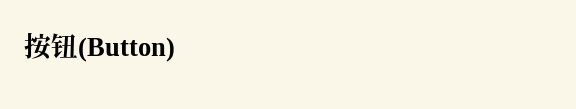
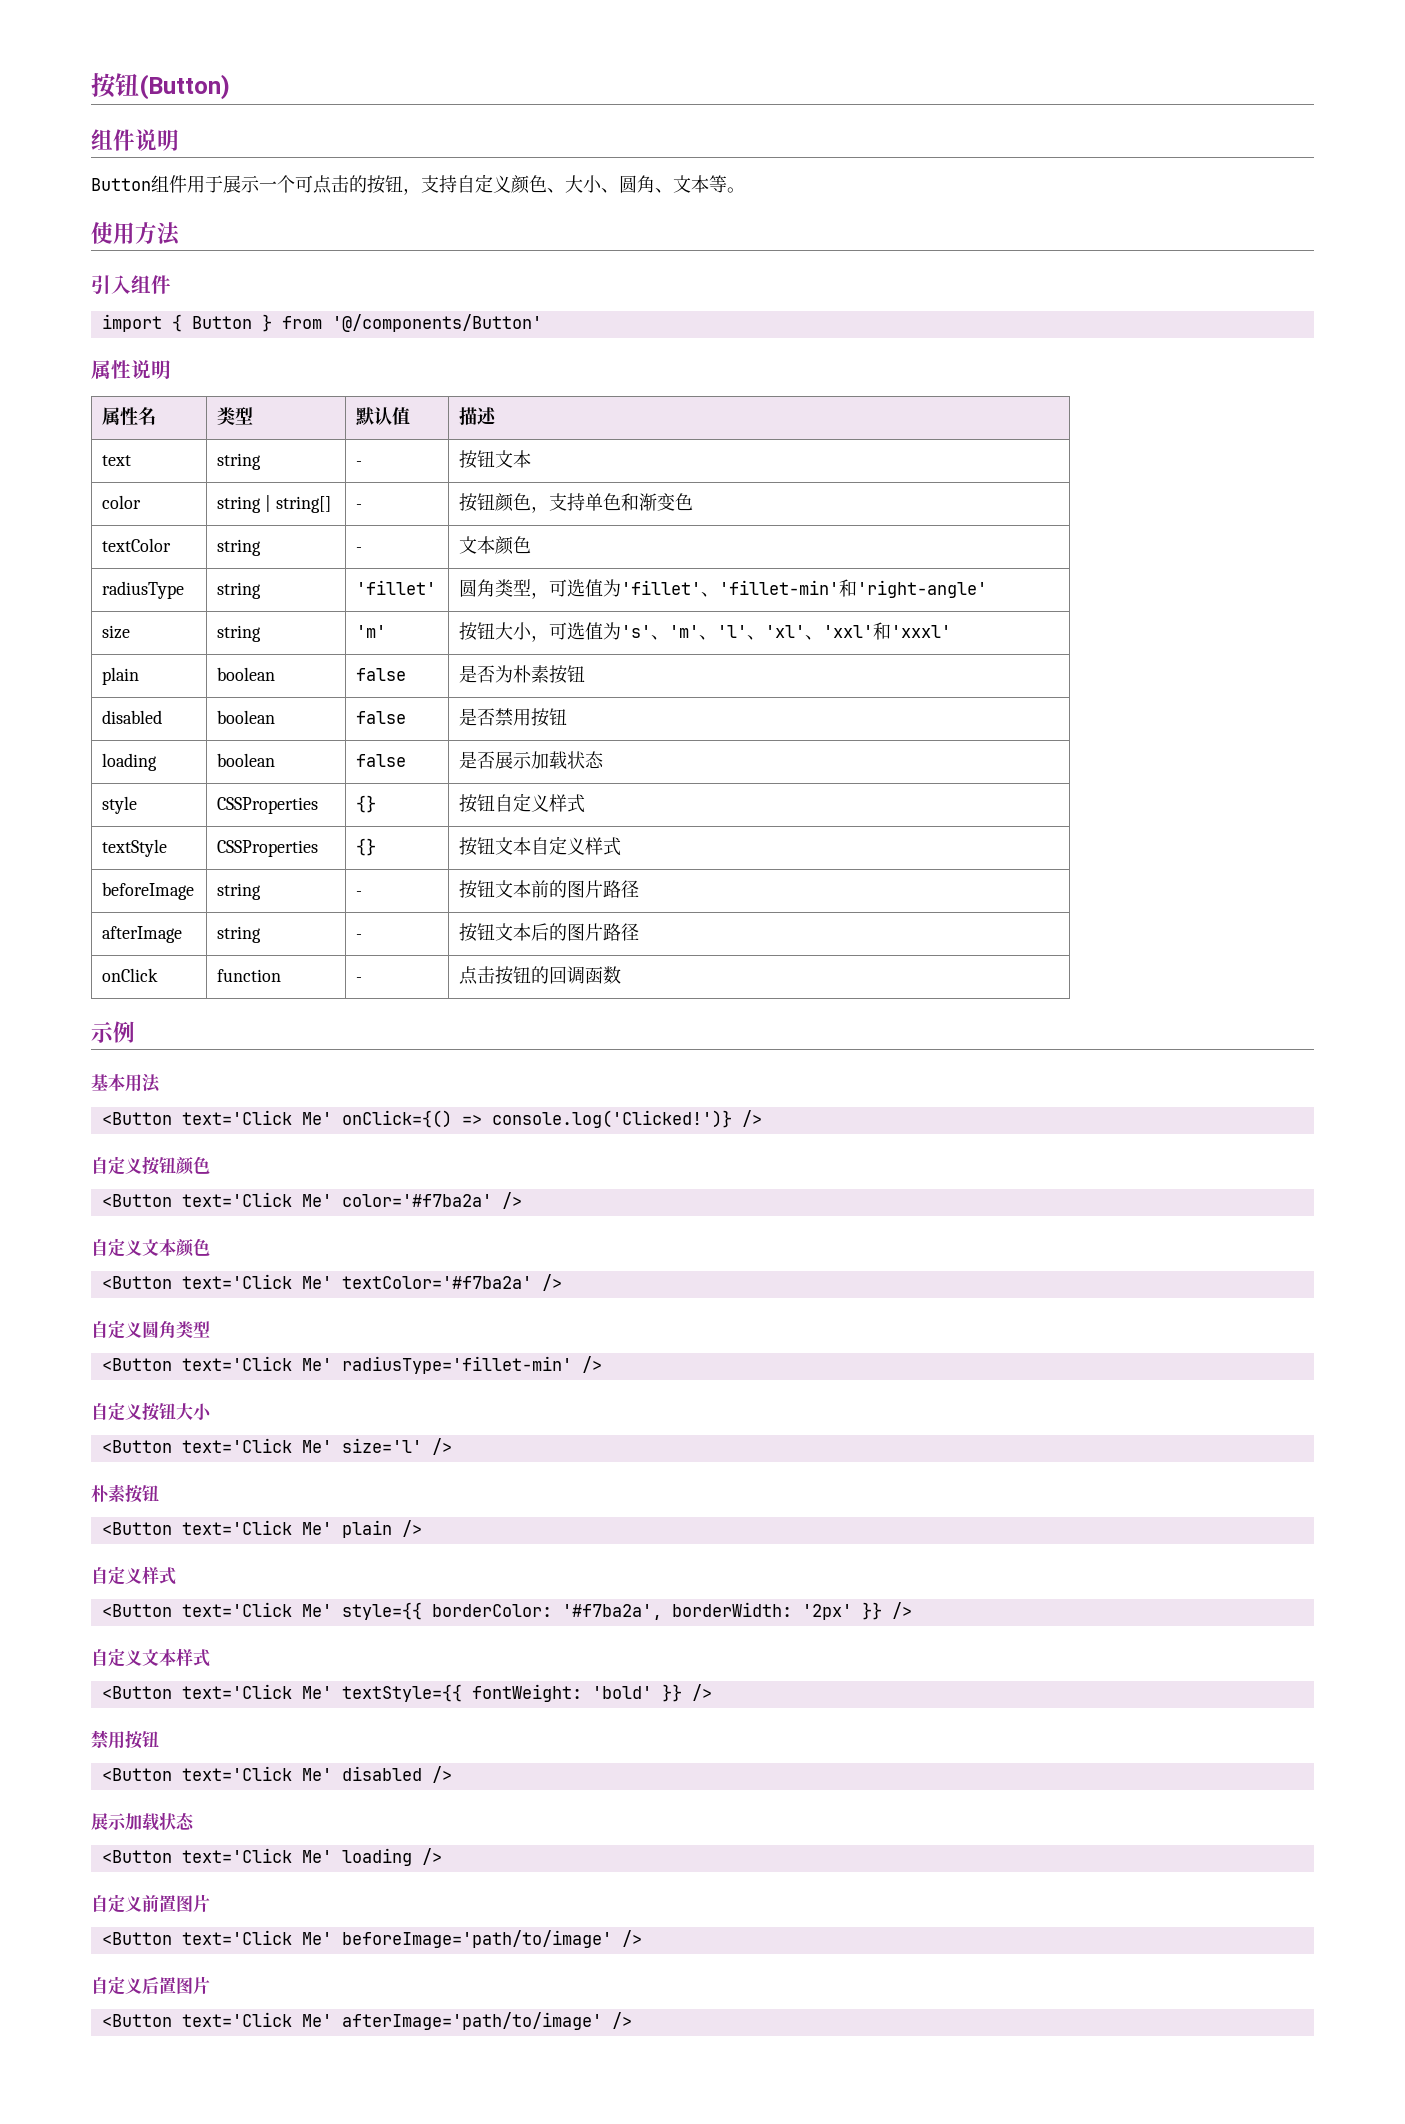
+ 组件说明
+ Button组件用于展示一个可点击的按钮，支持自定义颜色、大小、圆角、文本等。
+ 使用方法
+ 引入组件
+ import { Button } from '@/components/Button'
+ 属性说明
+ 属性名 | 类型 | 默认值 | 描述
+ text | string | - | 按钮文本
+ color | string | string[] | - | 按钮颜色，支持单色和渐变色
+ textColor | string | - | 文本颜色
+ radiusType | string | 'fillet' | 圆角类型，可选值为'fillet'、'fillet-min'和'right-angle'
+ size | string | 'm' | 按钮大小，可选值为's'、'm'、'l'、'xl'、'xxl'和'xxxl'
+ plain | boolean | false | 是否为朴素按钮
+ disabled | boolean | false | 是否禁用按钮
+ loading | boolean | false | 是否展示加载状态
+ style | CSSProperties | {} | 按钮自定义样式
+ textStyle | CSSProperties | {} | 按钮文本自定义样式
+ beforeImage | string | - | 按钮文本前的图片路径
+ afterImage | string | - | 按钮文本后的图片路径
+ onClick | function | - | 点击按钮的回调函数
+ 示例
+ 基本用法
+ <Button text='Click Me' onClick={() => console.log('Clicked!')} />
+ 自定义按钮颜色
+ <Button text='Click Me' color='#f7ba2a' />
+ 自定义文本颜色
+ <Button text='Click Me' textColor='#f7ba2a' />
+ 自定义圆角类型
+ <Button text='Click Me' radiusType='fillet-min' />
+ 自定义按钮大小
+ <Button text='Click Me' size='l' />
+ 朴素按钮
+ <Button text='Click Me' plain />
+ 自定义样式
+ <Button text='Click Me' style={{ borderColor: '#f7ba2a', borderWidth: '2px' }} />
+ 自定义文本样式
+ <Button text='Click Me' textStyle={{ fontWeight: 'bold' }} />
+ 禁用按钮
+ <Button text='Click Me' disabled />
+ 展示加载状态
+ <Button text='Click Me' loading />
+ 自定义前置图片
+ <Button text='Click Me' beforeImage='path/to/image' />
+ 自定义后置图片
+ <Button text='Click Me' afterImage='path/to/image' />

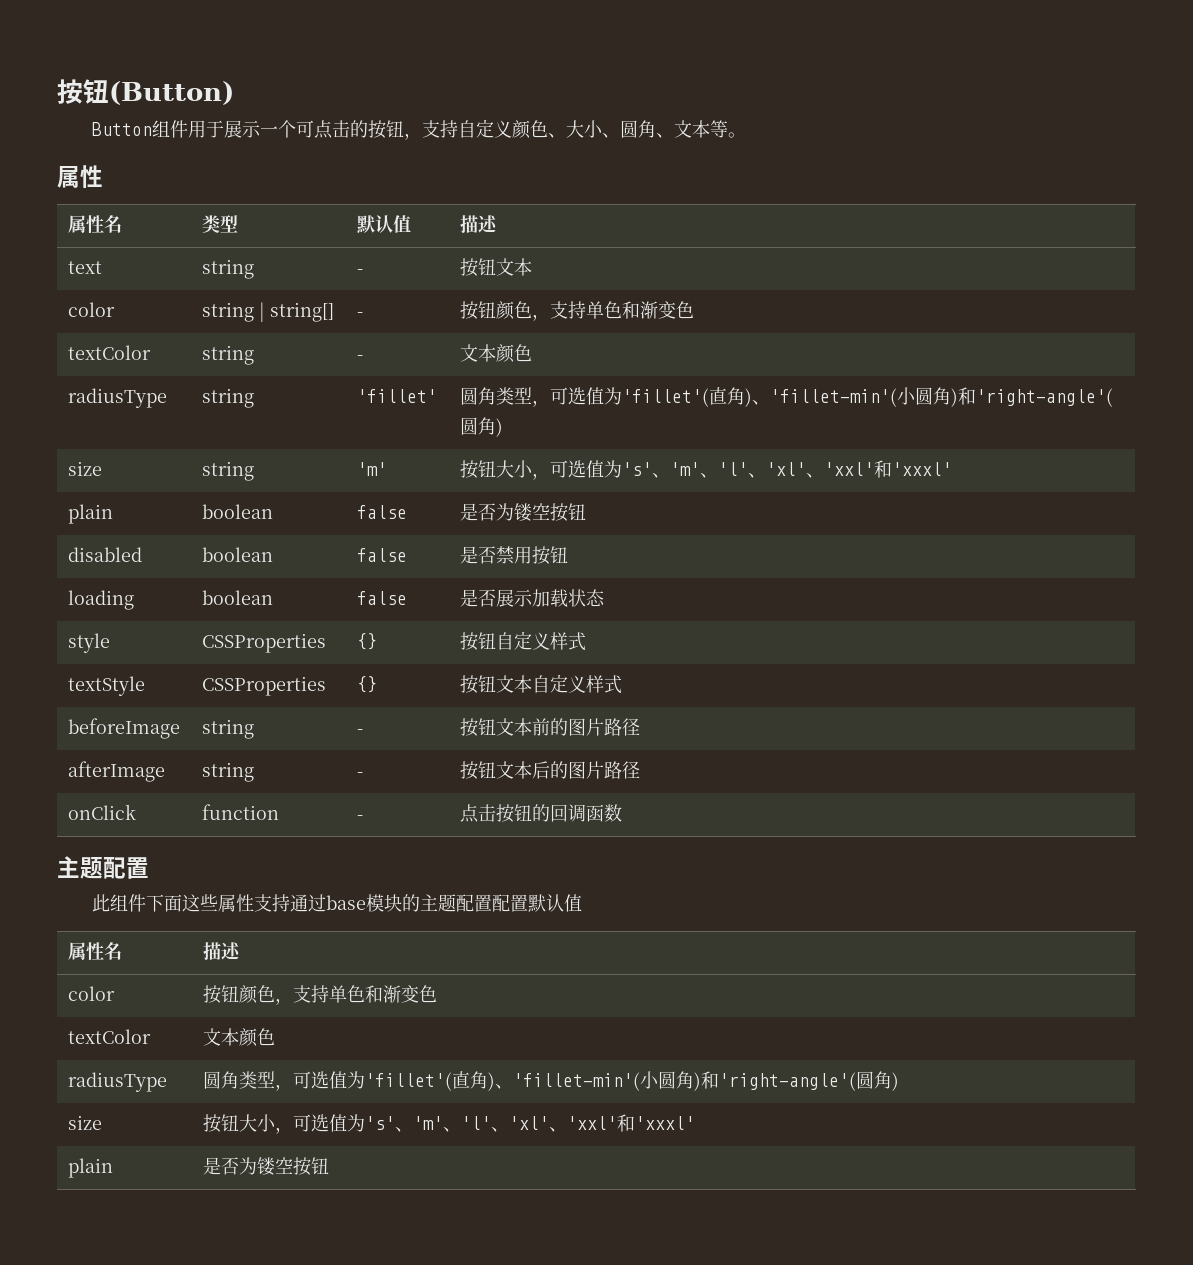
- 组件说明
  Button组件用于展示一个可点击的按钮，支持自定义颜色、大小、圆角、文本等。
- 使用方法
- 引入组件
- import { Button } from '@/components/Button'
- 属性说明
+ 属性
- radiusType | string | 'fillet' | 圆角类型，可选值为'fillet'、'fillet-min'和'right-angle'
+ radiusType | string | 'fillet' | 圆角类型，可选值为'fillet'(直角)、'fillet-min'(小圆角)和'right-angle'(圆角)
- plain | boolean | false | 是否为朴素按钮
+ plain | boolean | false | 是否为镂空按钮
  onClick | function | - | 点击按钮的回调函数
- 示例
- 基本用法
- <Button text='Click Me' onClick={() => console.log('Clicked!')} />
- 自定义按钮颜色
- <Button text='Click Me' color='#f7ba2a' />
- 自定义文本颜色
- <Button text='Click Me' textColor='#f7ba2a' />
- 自定义圆角类型
- <Button text='Click Me' radiusType='fillet-min' />
- 自定义按钮大小
- <Button text='Click Me' size='l' />
- 朴素按钮
- <Button text='Click Me' plain />
- 自定义样式
- <Button text='Click Me' style={{ borderColor: '#f7ba2a', borderWidth: '2px' }} />
- 自定义文本样式
- <Button text='Click Me' textStyle={{ fontWeight: 'bold' }} />
- 禁用按钮
- <Button text='Click Me' disabled />
- 展示加载状态
- <Button text='Click Me' loading />
- 自定义前置图片
- <Button text='Click Me' beforeImage='path/to/image' />
- 自定义后置图片
- <Button text='Click Me' afterImage='path/to/image' />
+ 主题配置
+ 此组件下面这些属性支持通过base模块的主题配置配置默认值
+ 属性名 | 描述
+ color | 按钮颜色，支持单色和渐变色
+ textColor | 文本颜色
+ radiusType | 圆角类型，可选值为'fillet'(直角)、'fillet-min'(小圆角)和'right-angle'(圆角)
+ size | 按钮大小，可选值为's'、'm'、'l'、'xl'、'xxl'和'xxxl'
+ plain | 是否为镂空按钮

